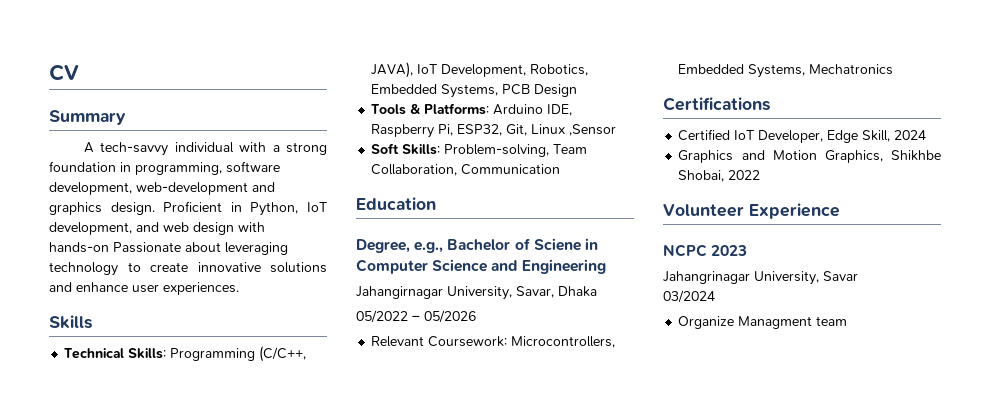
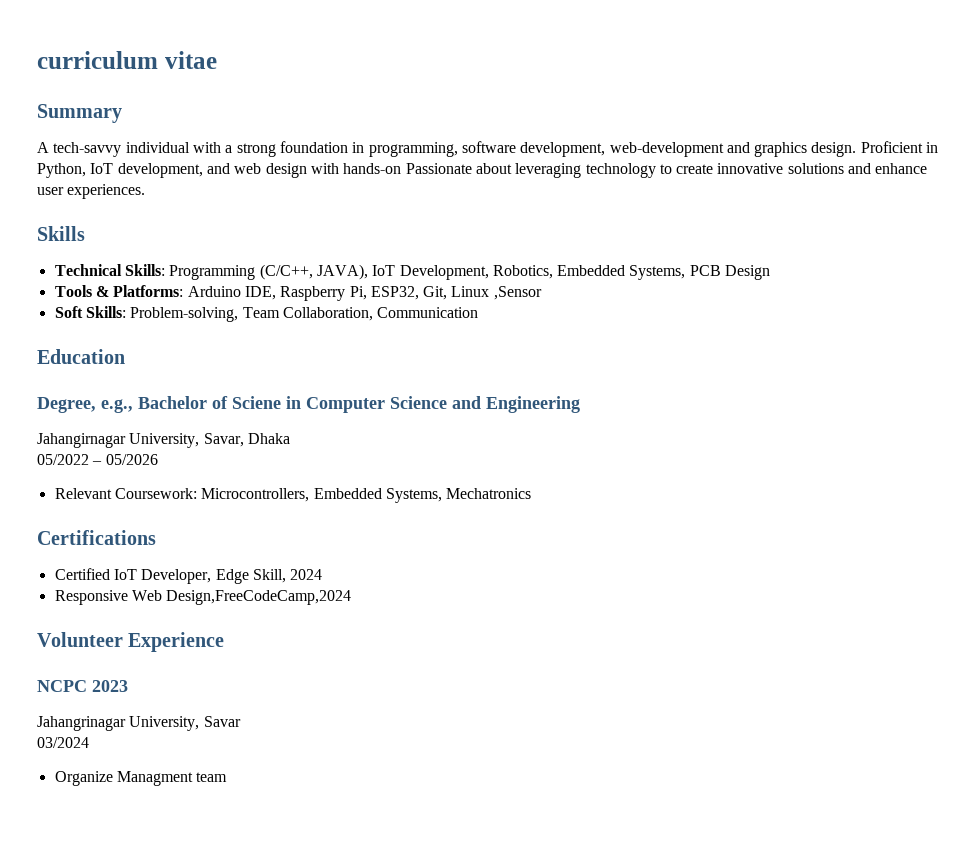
- CV
+ curriculum vitae
- Graphics and Motion Graphics, Shikhbe Shobai, 2022
+ Responsive Web Design,FreeCodeCamp,2024

